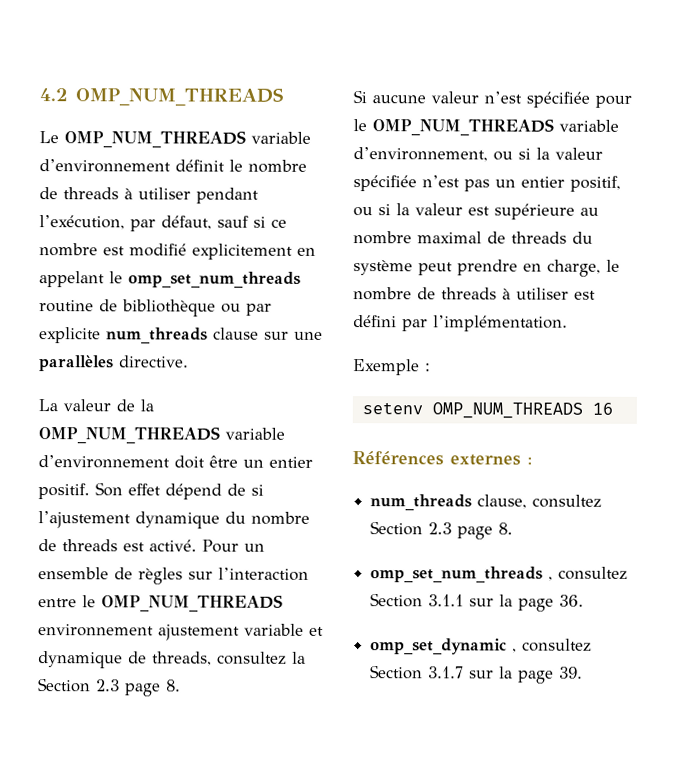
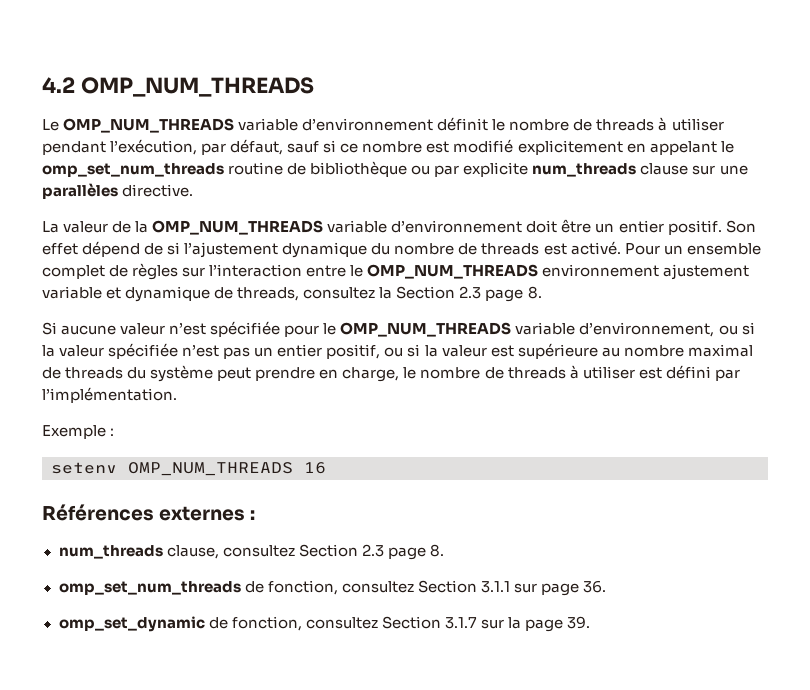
- Pour un ensemble de règles sur l’interaction entre le OMP_NUM_THREADS environnement ajustement variable et dynamique de threads, consultez la Section 2.3 page 8.
+ Pour un ensemble complet de règles sur l’interaction entre le OMP_NUM_THREADS environnement ajustement variable et dynamique de threads, consultez la Section 2.3 page 8.
- omp_set_num_threads , consultez Section 3.1.1 sur la page 36.
+ omp_set_num_threads de fonction, consultez Section 3.1.1 sur page 36.
- omp_set_dynamic , consultez Section 3.1.7 sur la page 39.
+ omp_set_dynamic de fonction, consultez Section 3.1.7 sur la page 39.

